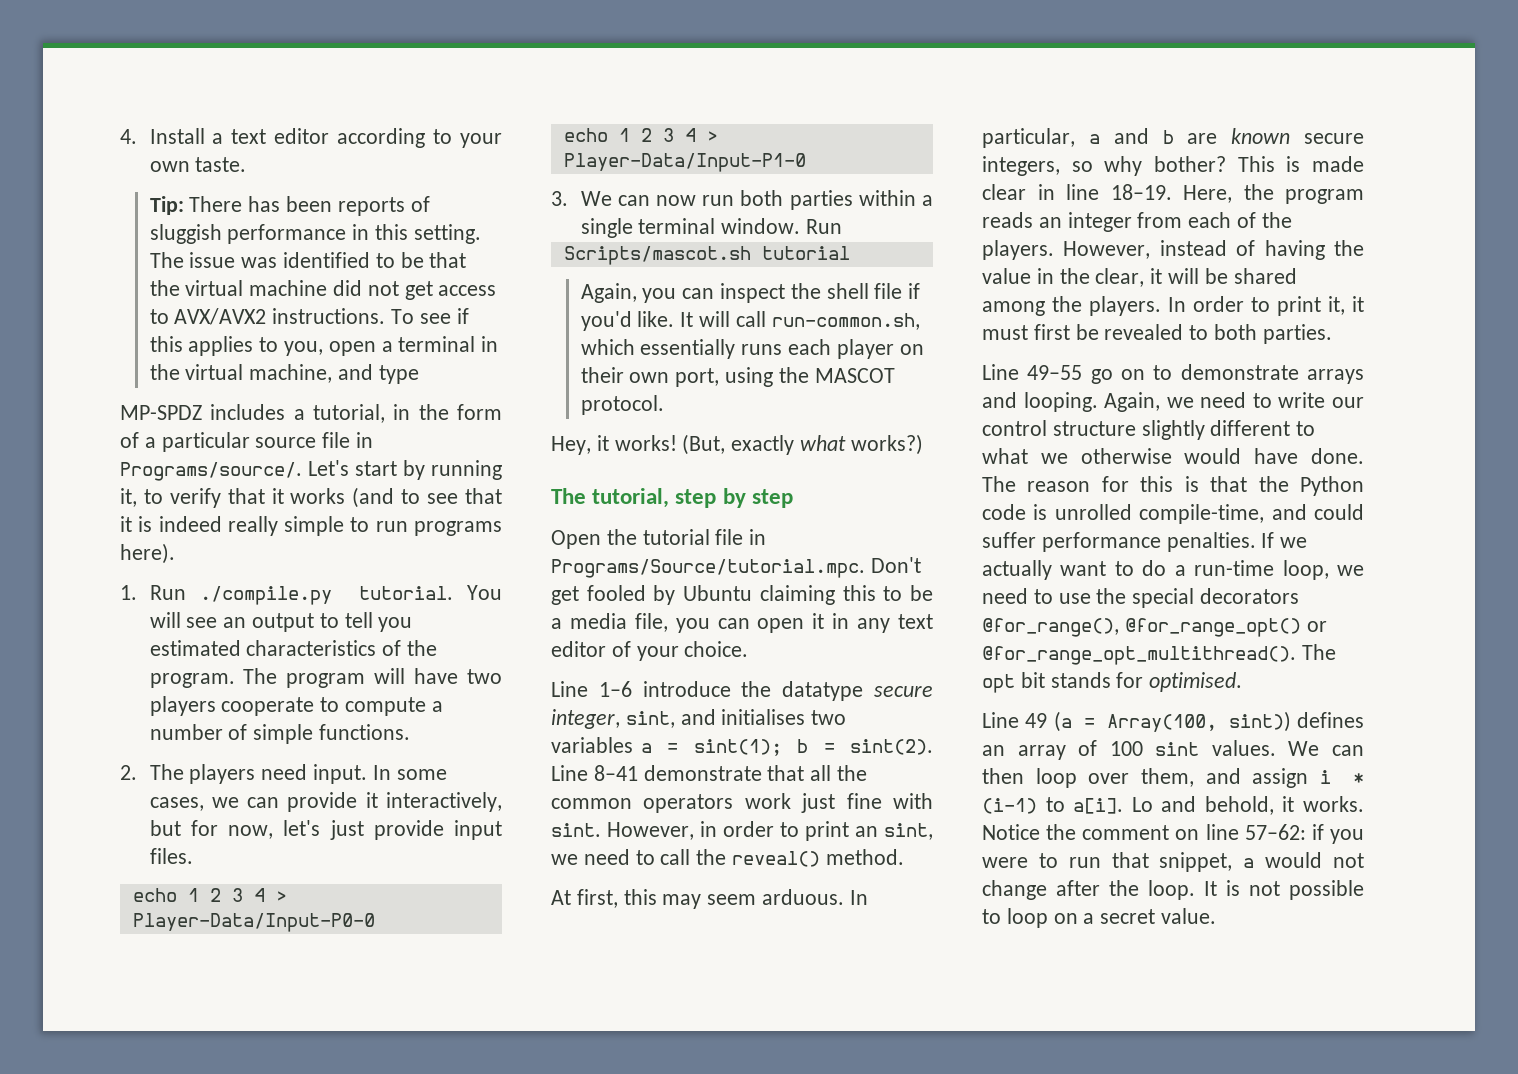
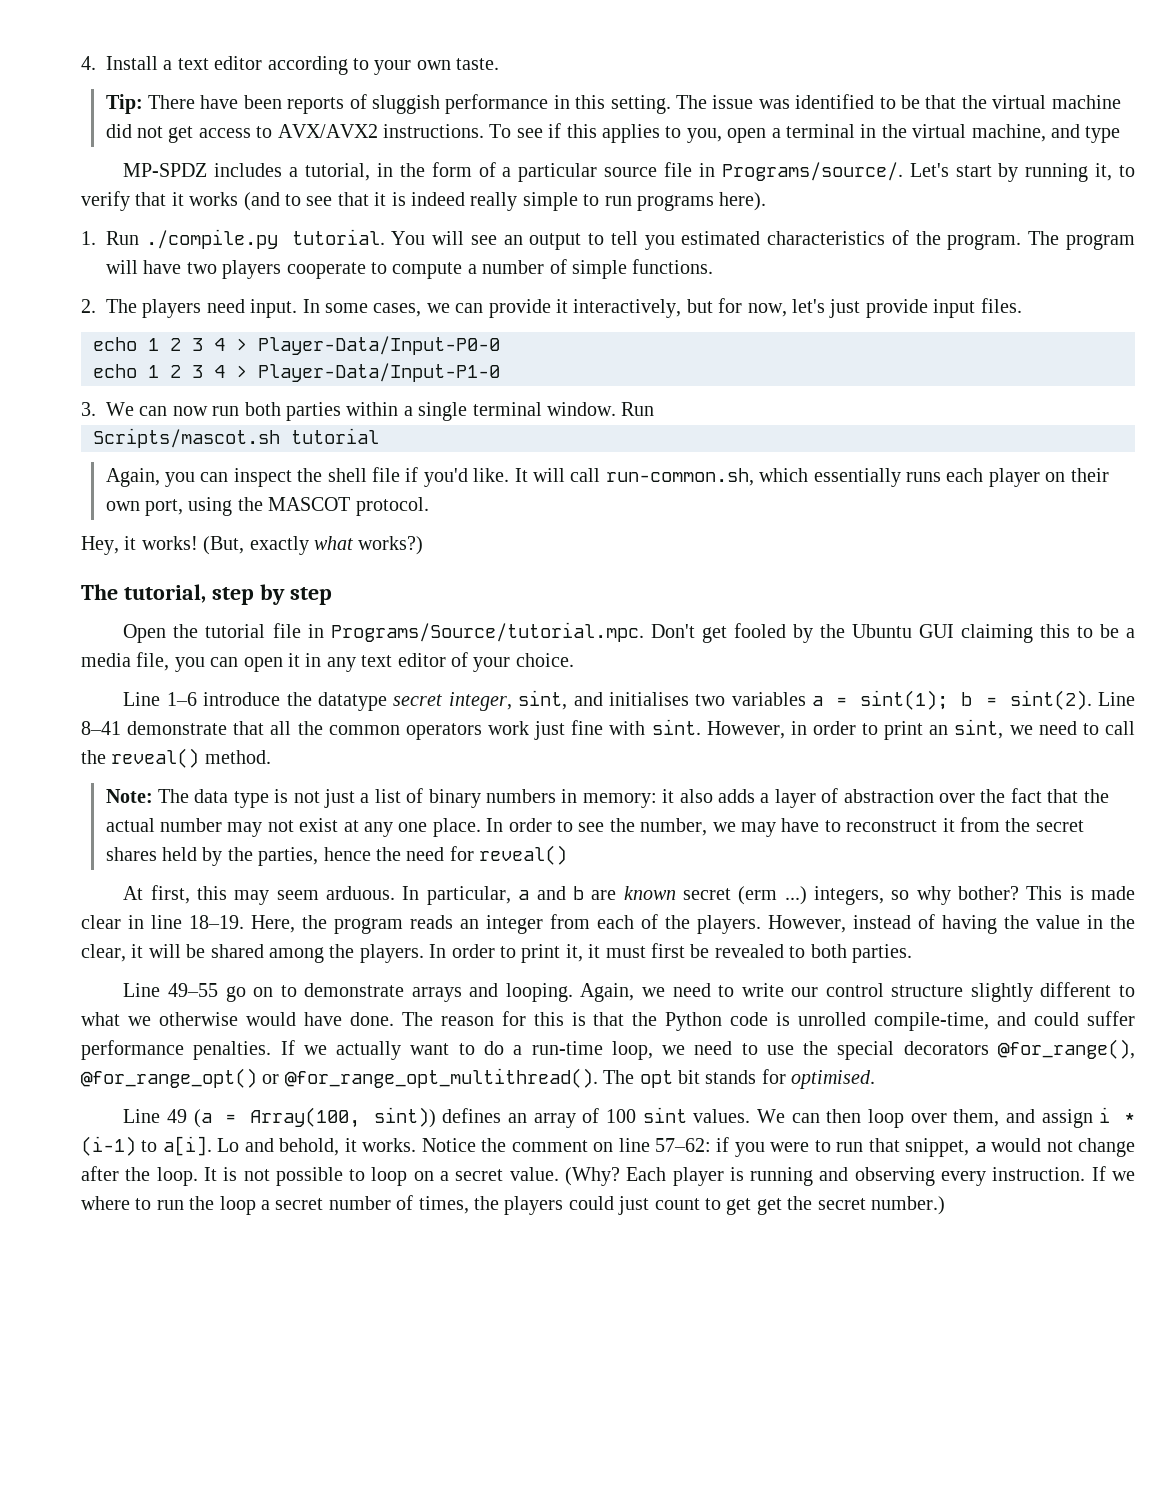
- Tip: There has been reports of sluggish performance in this setting.
+ Tip: There have been reports of sluggish performance in this setting.
- Open the tutorial file in Programs/Source/tutorial.mpc. Don't get fooled by Ubuntu claiming this to be a media file, you can open it in any text editor of your choice.
+ Open the tutorial file in Programs/Source/tutorial.mpc. Don't get fooled by the Ubuntu GUI claiming this to be a media file, you can open it in any text editor of your choice.
- Line 1–6 introduce the datatype secure integer, sint, and initialises two variables a = sint(1); b = sint(2).
+ Line 1–6 introduce the datatype secret integer, sint, and initialises two variables a = sint(1); b = sint(2).
+ Note: The data type is not just a list of binary numbers in memory: it also adds a layer of abstraction over the fact that the actual number may not exist at any one place. In order to see the number, we may have to reconstruct it from the secret shares held by the parties, hence the need for reveal()
- In particular, a and b are known secure integers, so why bother?
+ In particular, a and b are known secret (erm ...) integers, so why bother?
+ (Why? Each player is running and observing every instruction. If we where to run the loop a secret number of times, the players could just count to get get the secret number.)

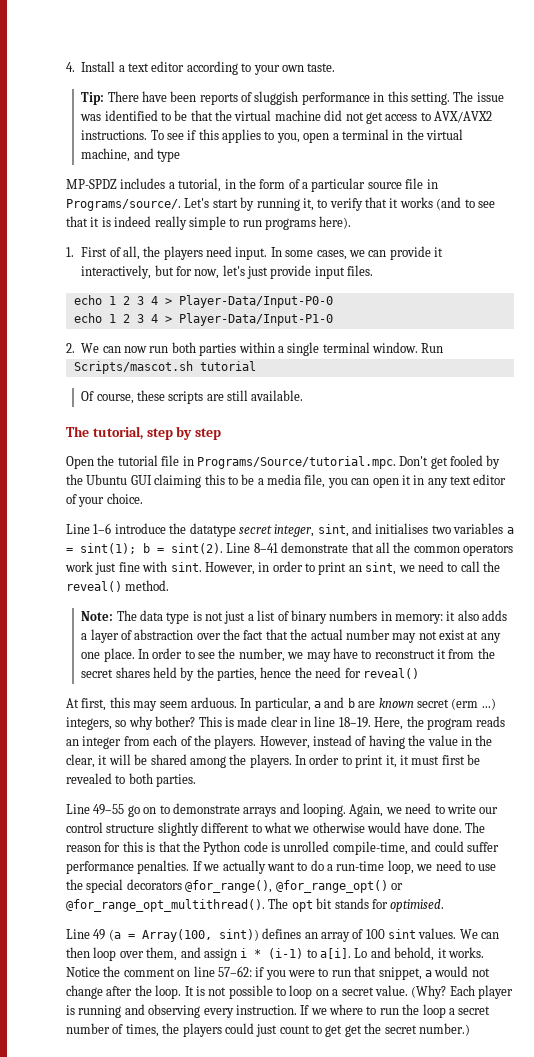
- 1. Run ./compile.py tutorial. You will see an output to tell you estimated characteristics of the program. The program will have two players cooperate to compute a number of simple functions.
- 2. The players need input.
+ 1. First of all, the players need input.
- 3. We can now run both parties within a single terminal window.
+ 2. We can now run both parties within a single terminal window.
- Again, you can inspect the shell file if you'd like. It will call run-common.sh, which essentially runs each player on their own port, using the MASCOT protocol.
- Hey, it works! (But, exactly what works?)
+ Of course, these scripts are still available.

